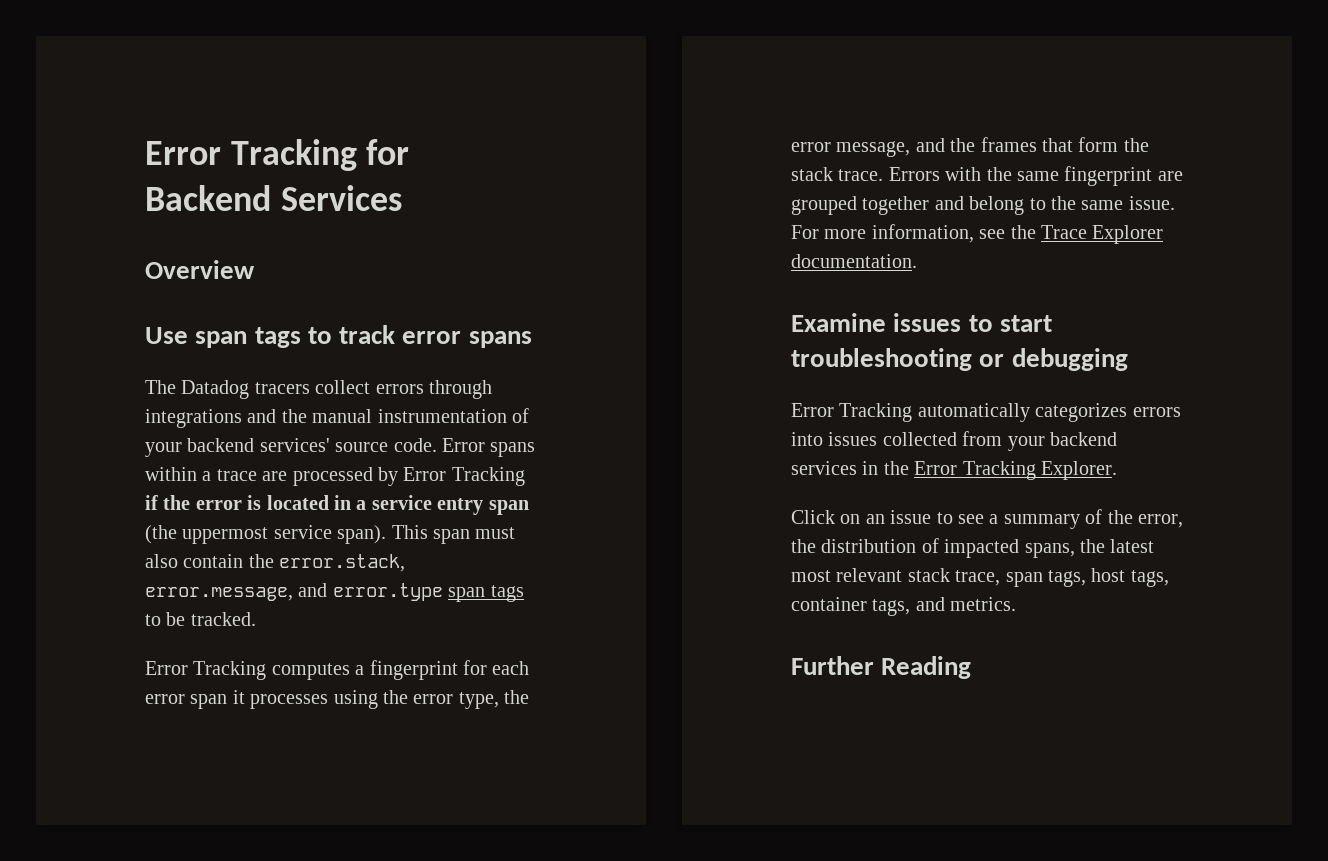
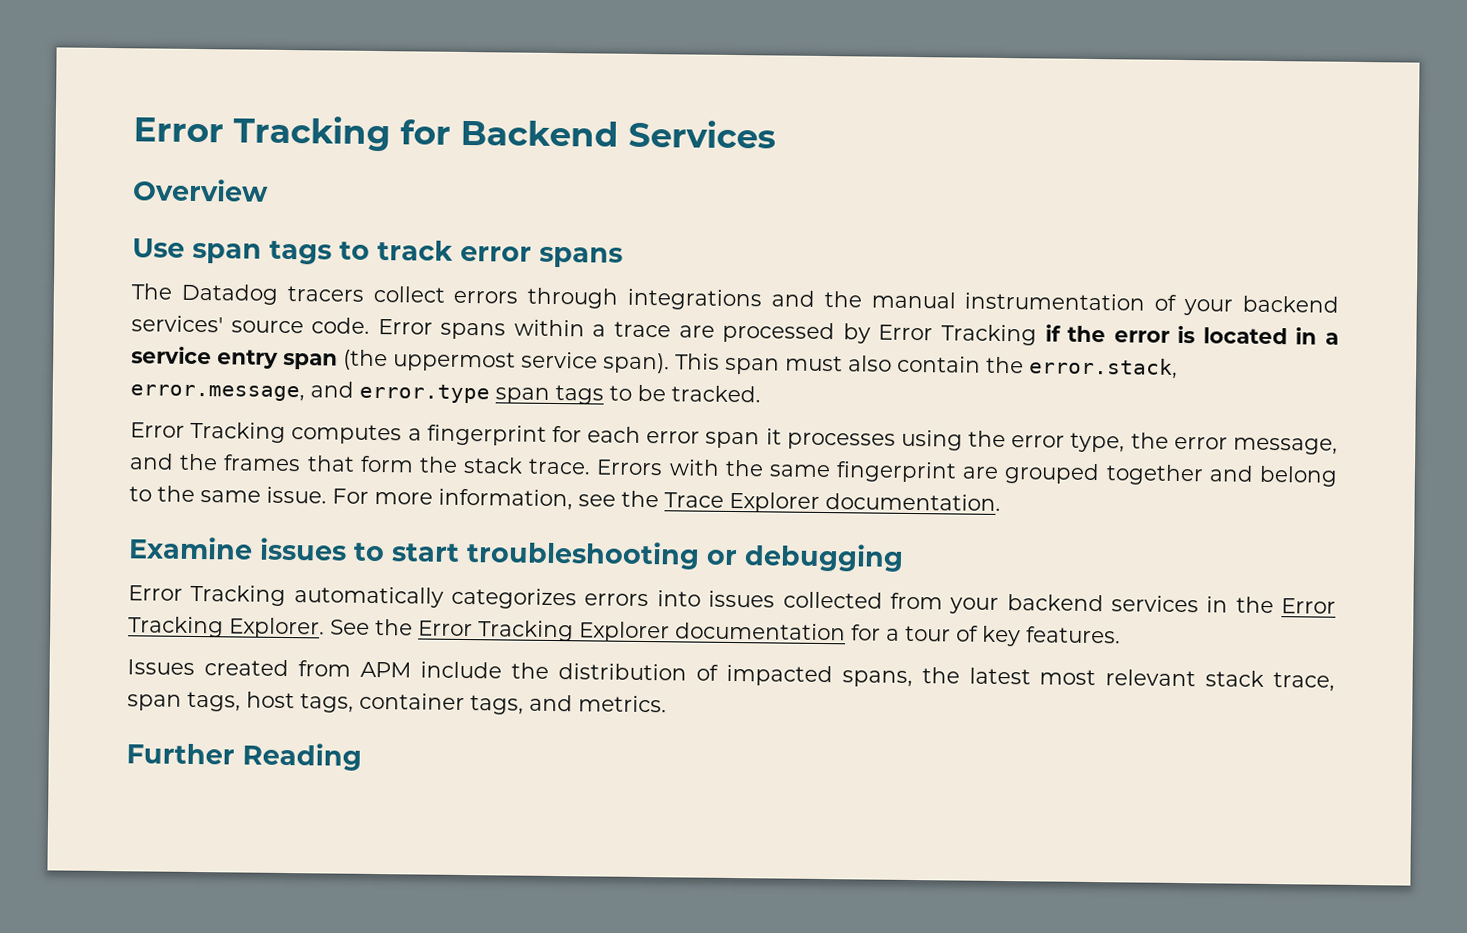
- Error Tracking automatically categorizes errors into issues collected from your backend services in the Error Tracking Explorer.
- Click on an issue to see a summary of the error, the distribution of impacted spans, the latest most relevant stack trace, span tags, host tags, container tags, and metrics.
+ Error Tracking automatically categorizes errors into issues collected from your backend services in the Error Tracking Explorer. See the Error Tracking Explorer documentation for a tour of key features.
+ Issues created from APM include the distribution of impacted spans, the latest most relevant stack trace, span tags, host tags, container tags, and metrics.

